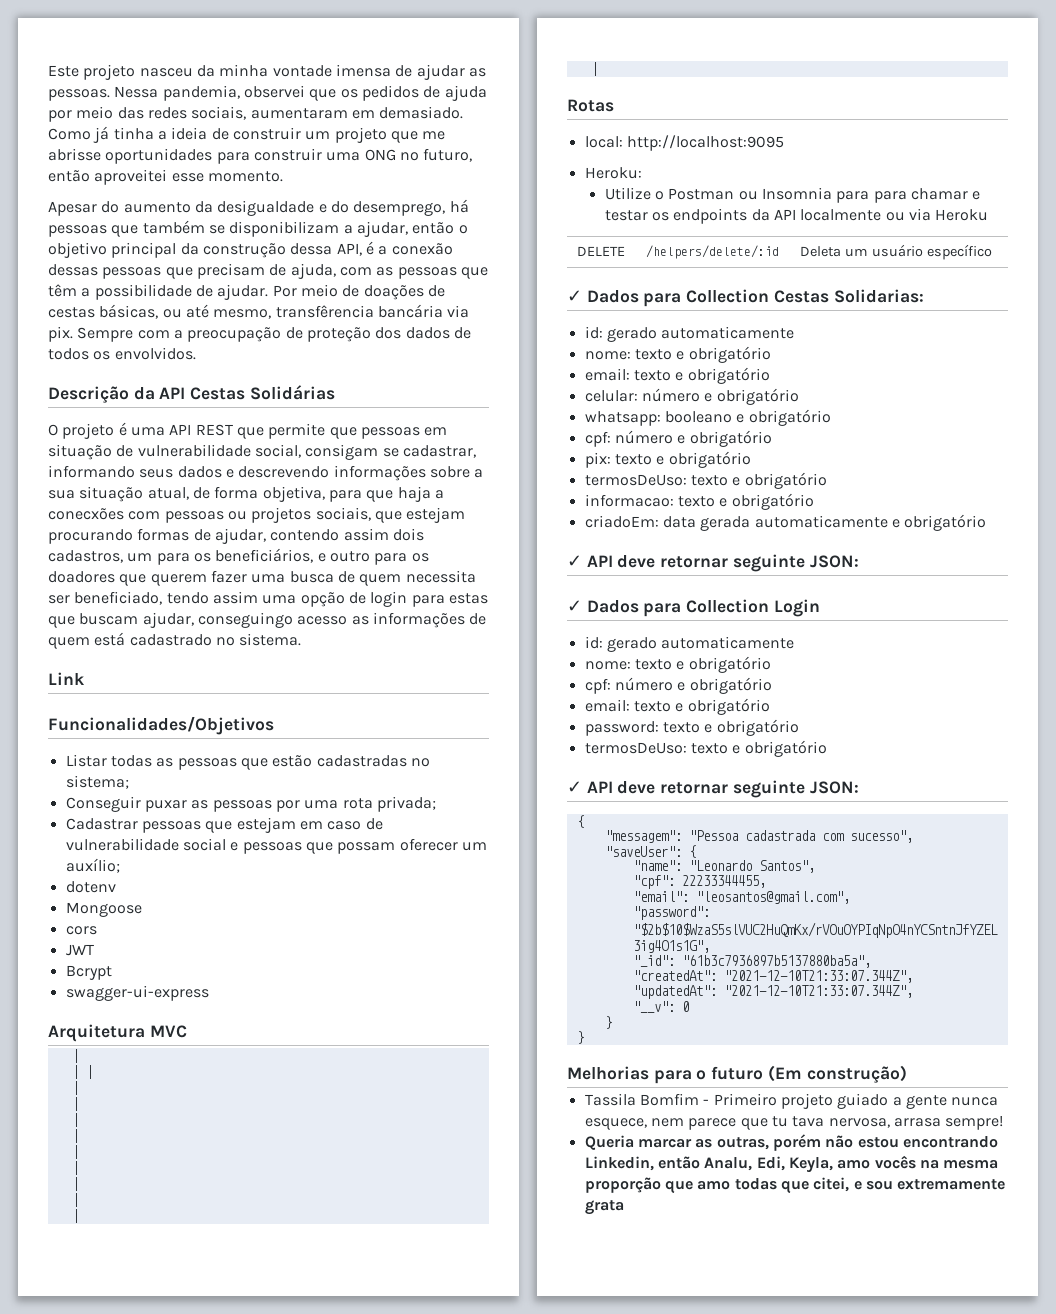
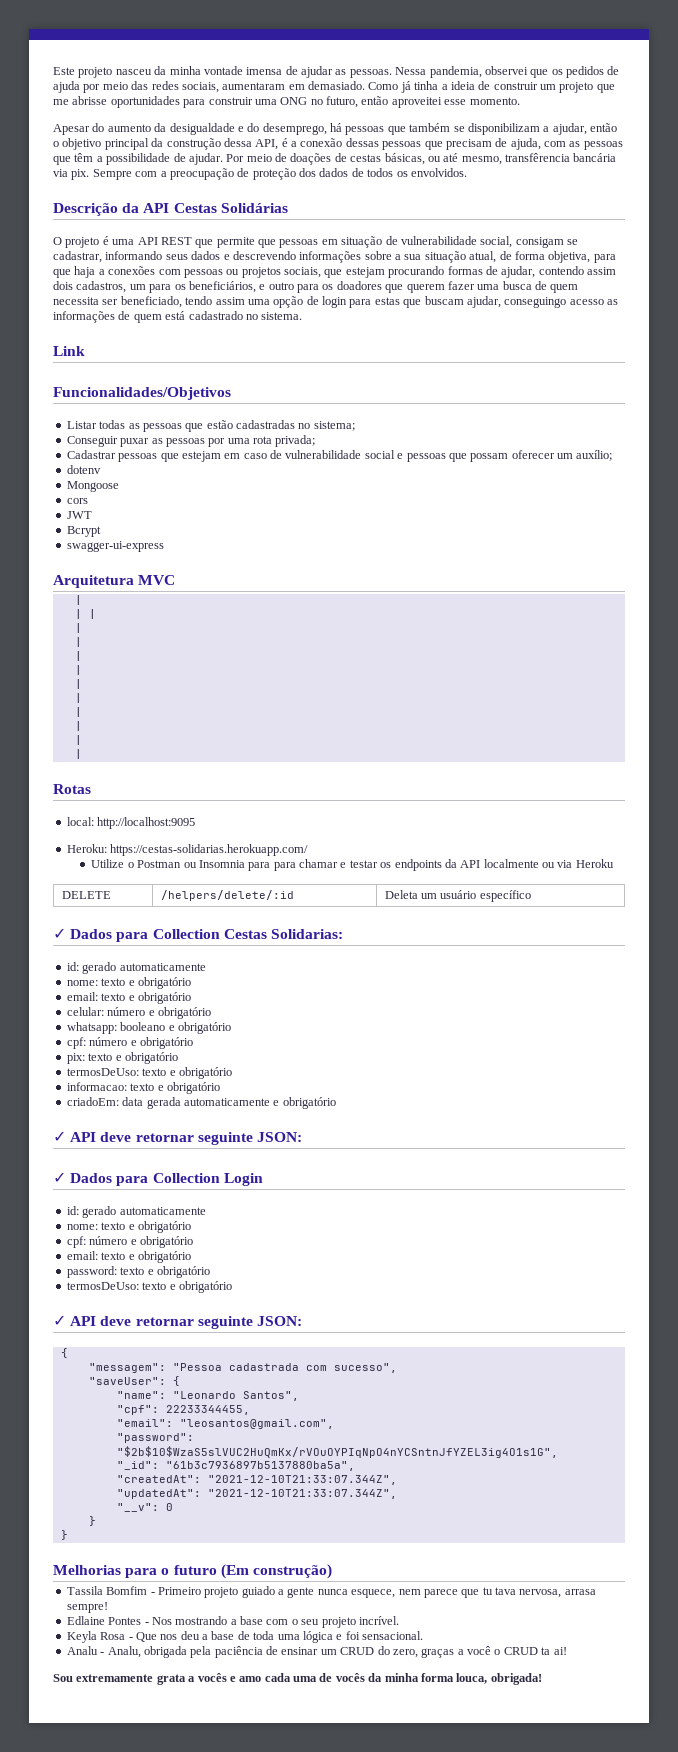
- O projeto é uma API REST que permite que pessoas em situação de vulnerabilidade social, consigam se cadastrar, informando seus dados e descrevendo informações sobre a sua situação atual, de forma objetiva, para que haja a conecxões com pessoas ou projetos sociais, que estejam procurando formas de ajudar, contendo assim dois cadastros, um para os beneficiários, e outro para os doadores que querem fazer uma busca de quem necessita ser beneficiado, tendo assim uma opção de login para estas que buscam ajudar, conseguingo acesso as informações de quem está cadastrado no sistema.
+ O projeto é uma API REST que permite que pessoas em situação de vulnerabilidade social, consigam se cadastrar, informando seus dados e descrevendo informações sobre a sua situação atual, de forma objetiva, para que haja a conexões com pessoas ou projetos sociais, que estejam procurando formas de ajudar, contendo assim dois cadastros, um para os beneficiários, e outro para os doadores que querem fazer uma busca de quem necessita ser beneficiado, tendo assim uma opção de login para estas que buscam ajudar, conseguingo acesso as informações de quem está cadastrado no sistema.
- Heroku:
+ Heroku: https://cestas-solidarias.herokuapp.com/
- Queria marcar as outras, porém não estou encontrando Linkedin, então Analu, Edi, Keyla, amo vocês na mesma proporção que amo todas que citei, e sou extremamente grata
+ Edlaine Pontes - Nos mostrando a base com o seu projeto incrível.
+ Keyla Rosa - Que nos deu a base de toda uma lógica e foi sensacional.
+ Analu - Analu, obrigada pela paciência de ensinar um CRUD do zero, graças a você o CRUD ta ai!
+ Sou extremamente grata a vocês e amo cada uma de vocês da minha forma louca, obrigada!

